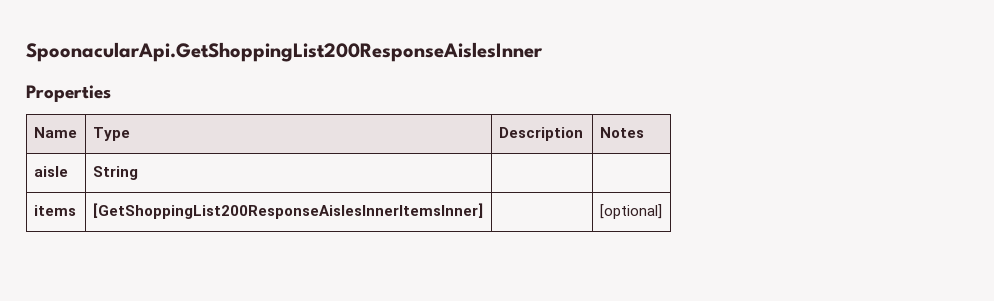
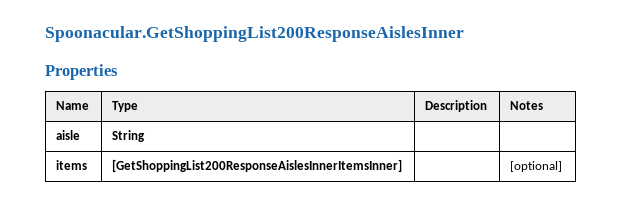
- SpoonacularApi.GetShoppingList200ResponseAislesInner
+ Spoonacular.GetShoppingList200ResponseAislesInner

